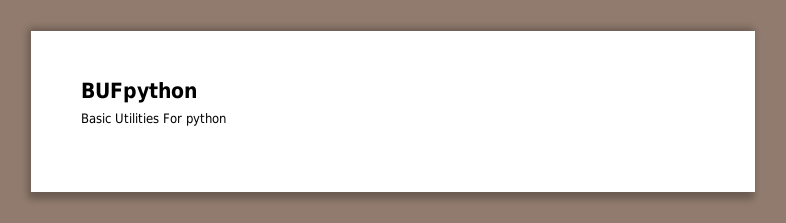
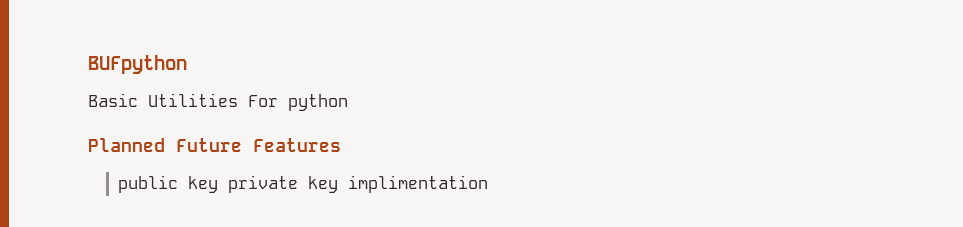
+ Planned Future Features
+ public key private key implimentation

